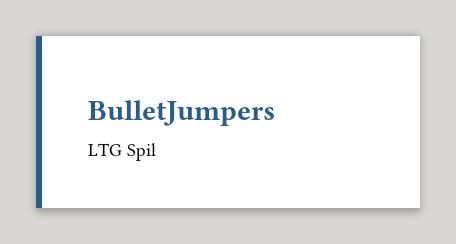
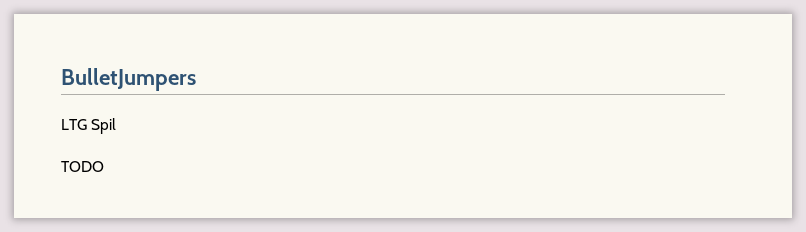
+ TODO

